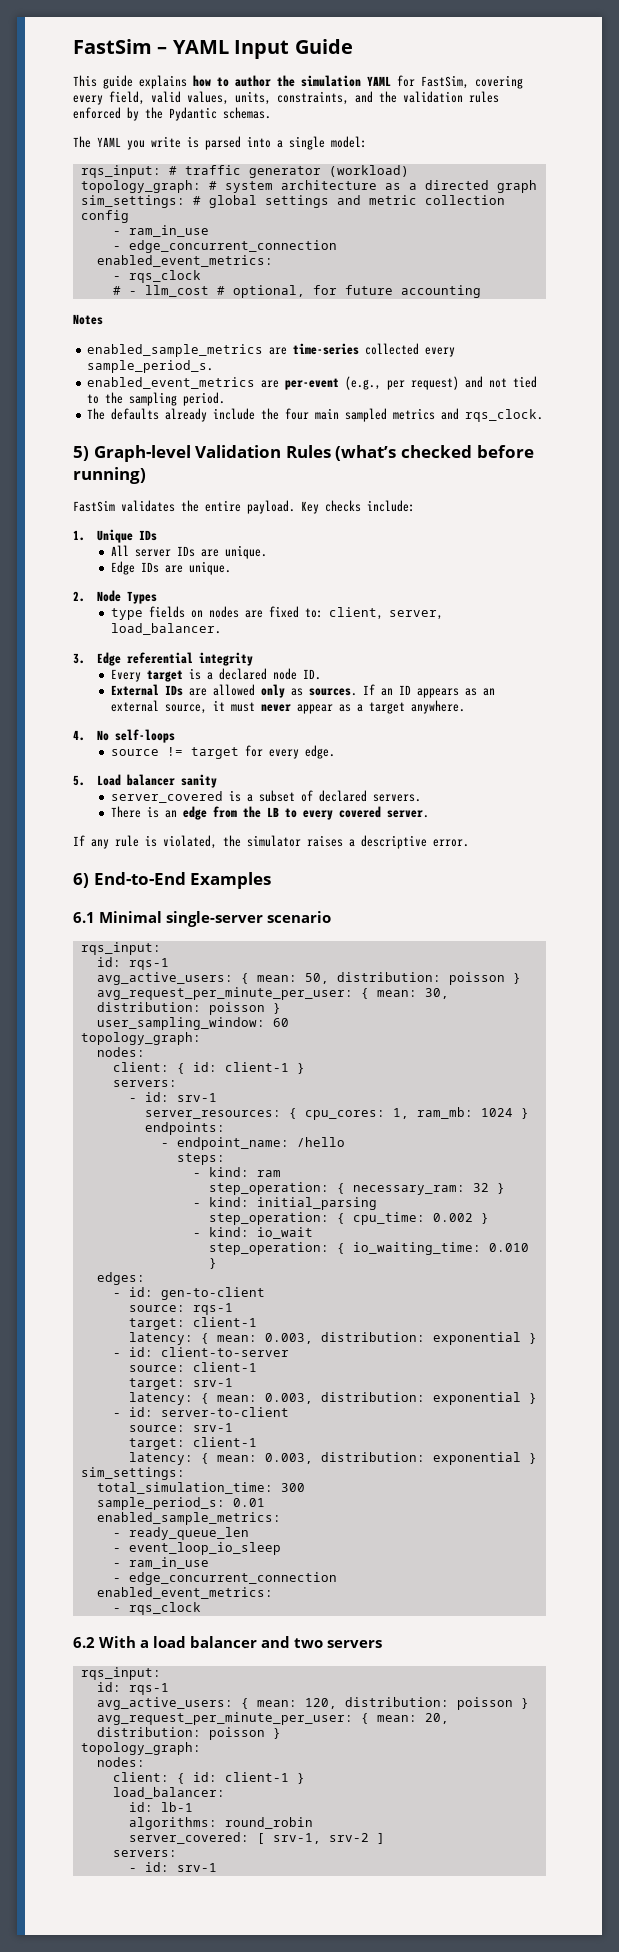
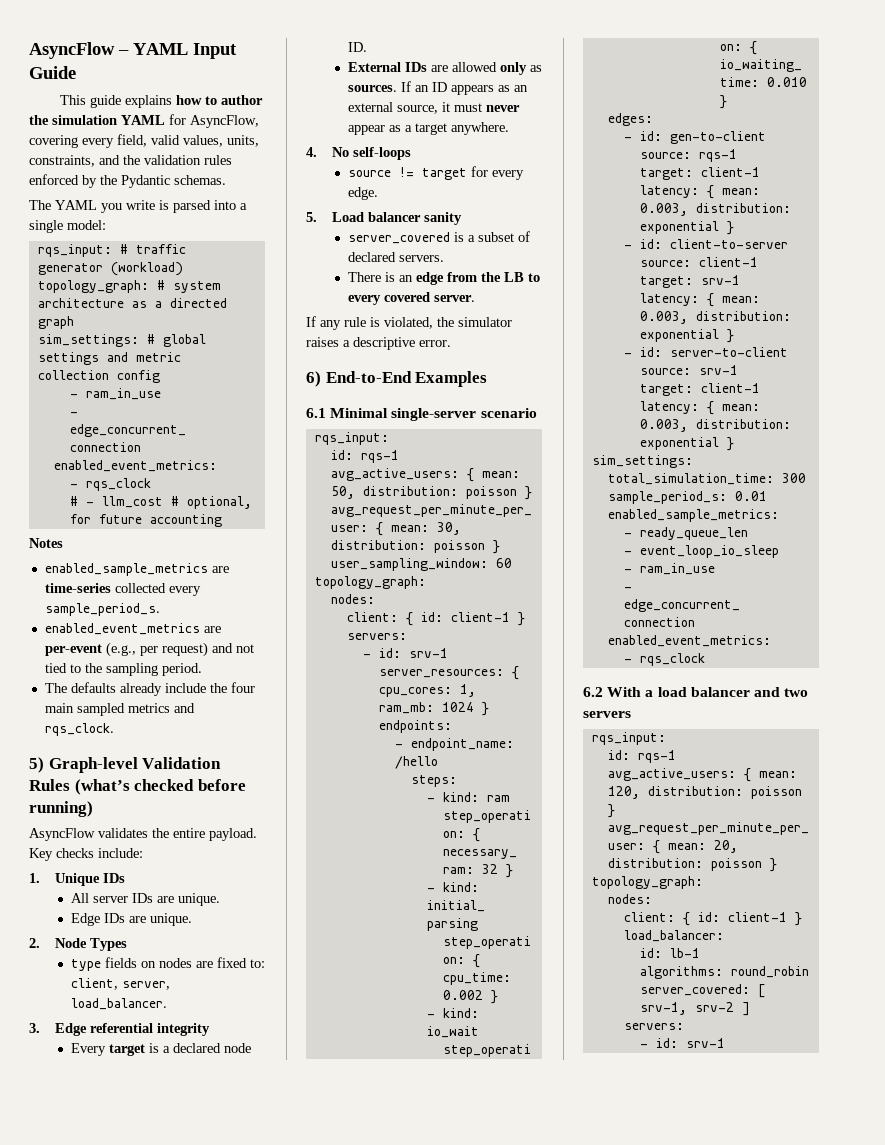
- FastSim – YAML Input Guide
+ AsyncFlow – YAML Input Guide
- This guide explains how to author the simulation YAML for FastSim, covering every field, valid values, units, constraints, and the validation rules enforced by the Pydantic schemas.
+ This guide explains how to author the simulation YAML for AsyncFlow, covering every field, valid values, units, constraints, and the validation rules enforced by the Pydantic schemas.
- FastSim validates the entire payload.
+ AsyncFlow validates the entire payload.

